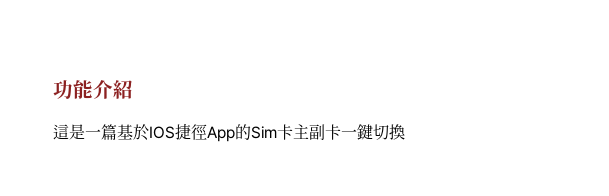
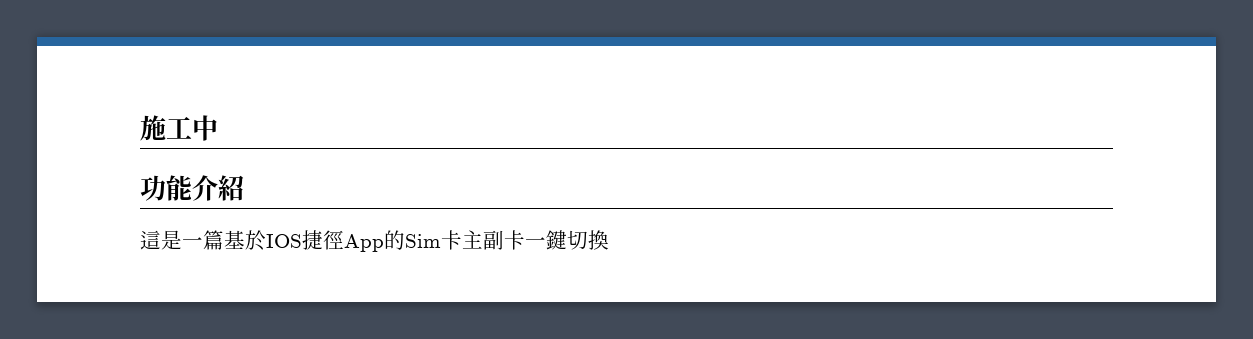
+ 施工中

